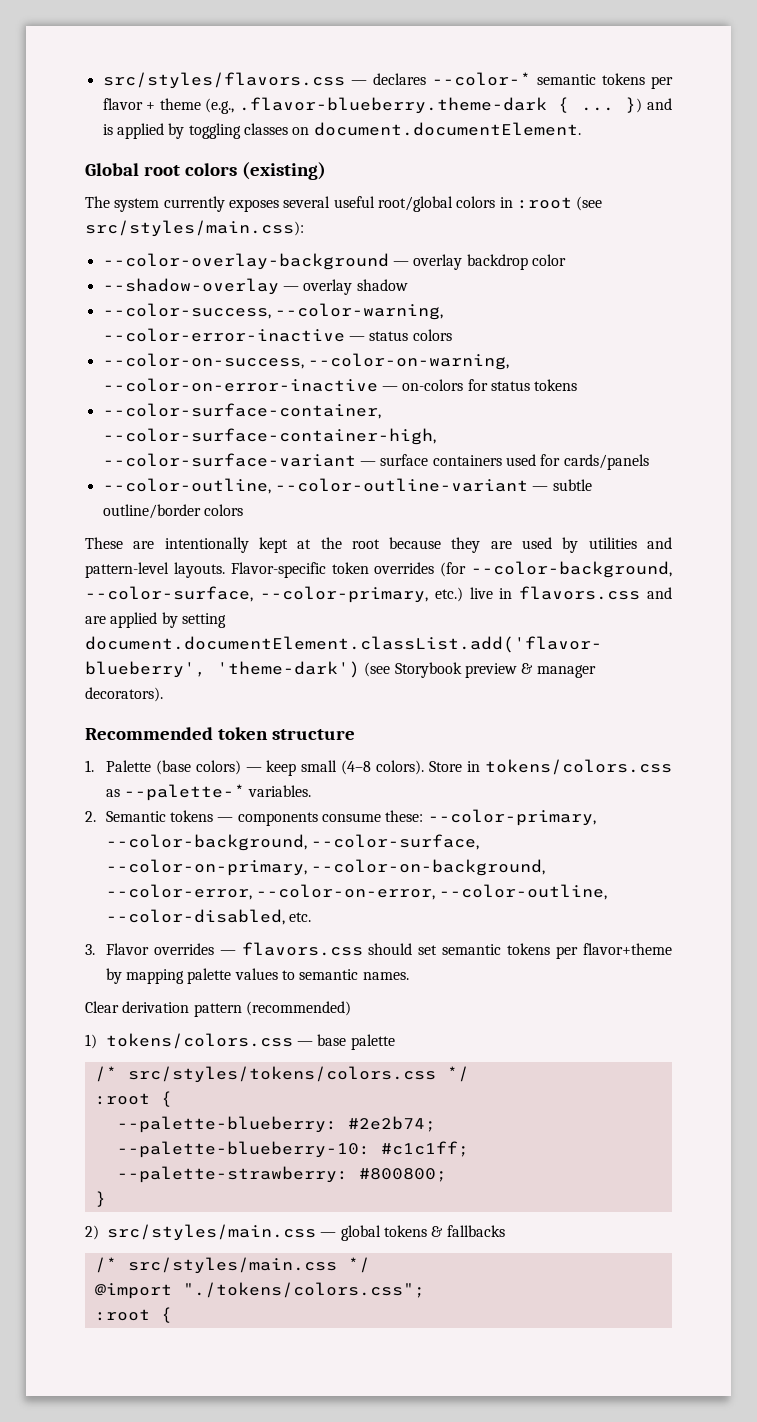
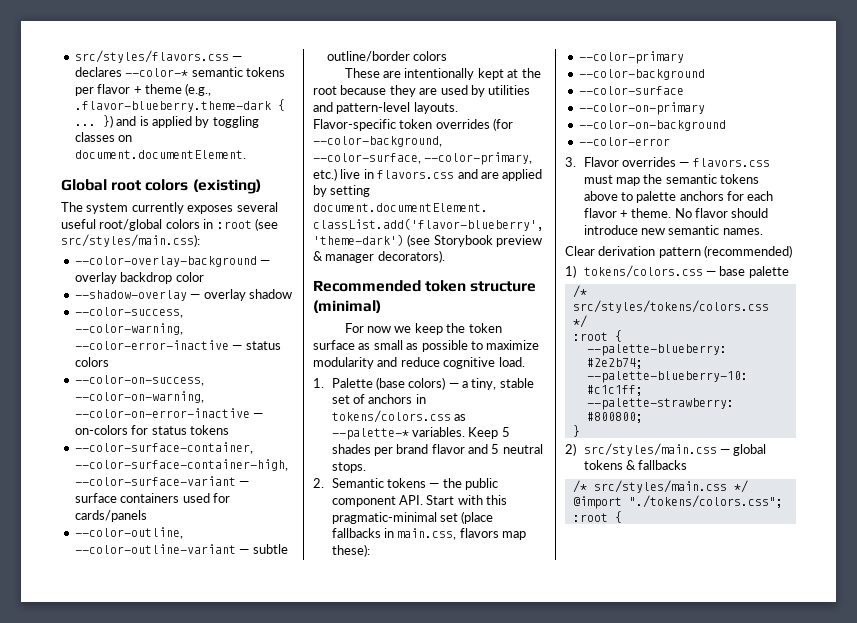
- Recommended token structure
+ Recommended token structure (minimal)
+ For now we keep the token surface as small as possible to maximize modularity and reduce cognitive load.
- 1. Palette (base colors) — keep small (4–8 colors). Store in tokens/colors.css as --palette-* variables.
- 2. Semantic tokens — components consume these: --color-primary, --color-background, --color-surface, --color-on-primary, --color-on-background, --color-error, --color-on-error, --color-outline, --color-disabled, etc.
+ 1. Palette (base colors) — a tiny, stable set of anchors in tokens/colors.css as --palette-* variables. Keep 5 shades per brand flavor and 5 neutral stops.
+ 2. Semantic tokens — the public component API. Start with this pragmatic-minimal set (place fallbacks in main.css, flavors map these):
+ --color-primary
+ --color-background
+ --color-surface
+ --color-on-primary
+ --color-on-background
+ --color-error
- 3. Flavor overrides — flavors.css should set semantic tokens per flavor+theme by mapping palette values to semantic names.
+ 3. Flavor overrides — flavors.css must map the semantic tokens above to palette anchors for each flavor + theme. No flavor should introduce new semantic names.

